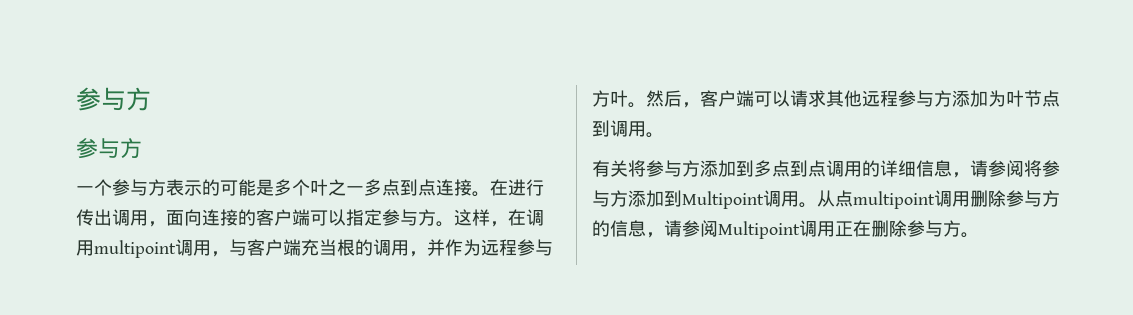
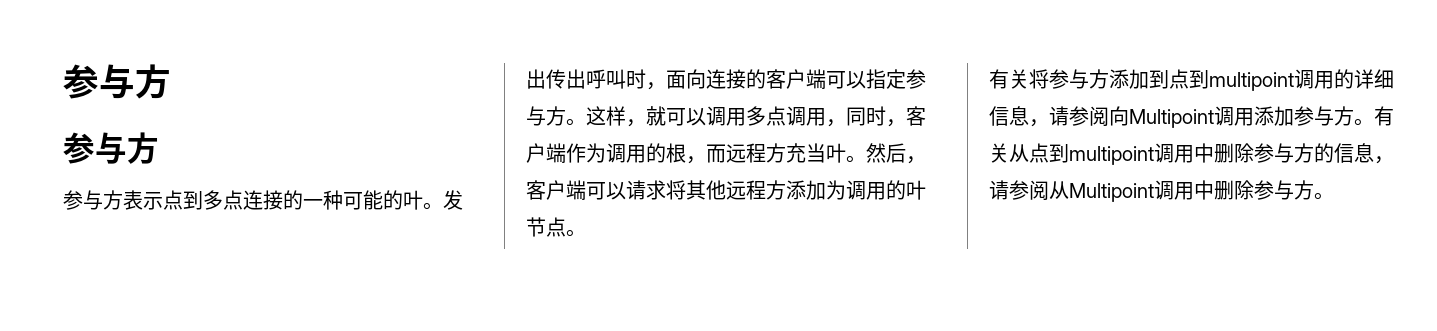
- 一个参与方表示的可能是多个叶之一多点到点连接。在进行传出调用，面向连接的客户端可以指定参与方。
+ 参与方表示点到多点连接的一种可能的叶。发出传出呼叫时，面向连接的客户端可以指定参与方。
- 这样，在调用multipoint调用，与客户端充当根的调用，并作为远程参与方叶。
+ 这样，就可以调用多点调用，同时，客户端作为调用的根，而远程方充当叶。
- 然后，客户端可以请求其他远程参与方添加为叶节点到调用。
+ 然后，客户端可以请求将其他远程方添加为调用的叶节点。
- 有关将参与方添加到多点到点调用的详细信息，请参阅将参与方添加到Multipoint调用。从点multipoint调用删除参与方的信息，请参阅Multipoint调用正在删除参与方。
+ 有关将参与方添加到点到multipoint调用的详细信息，请参阅向Multipoint调用添加参与方。有关从点到multipoint调用中删除参与方的信息，请参阅从Multipoint调用中删除参与方。

